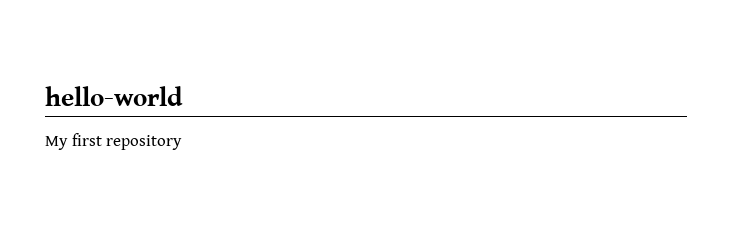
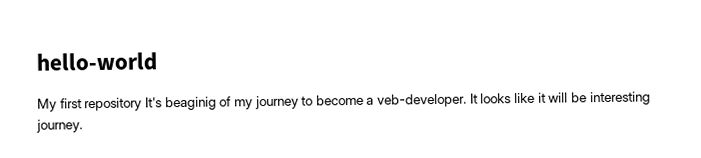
- My first repository
+ My first repository It's beaginig of my journey to become a veb-developer. It looks like it will be interesting journey.

